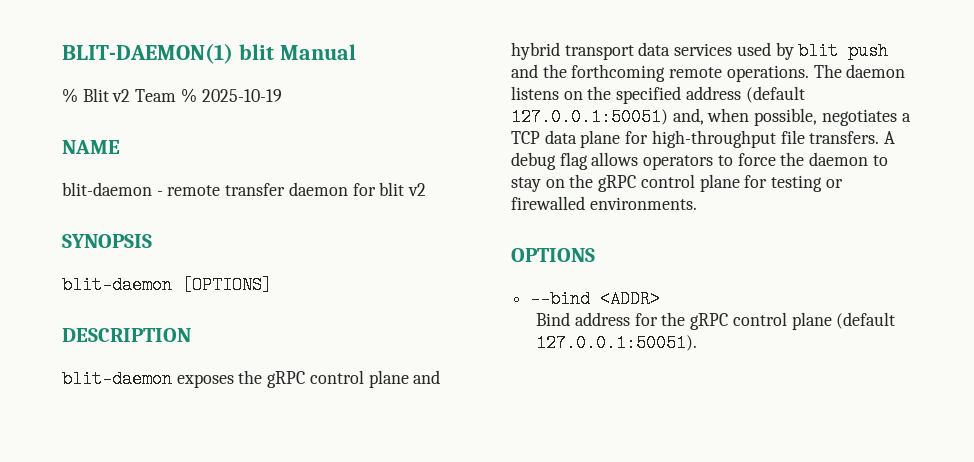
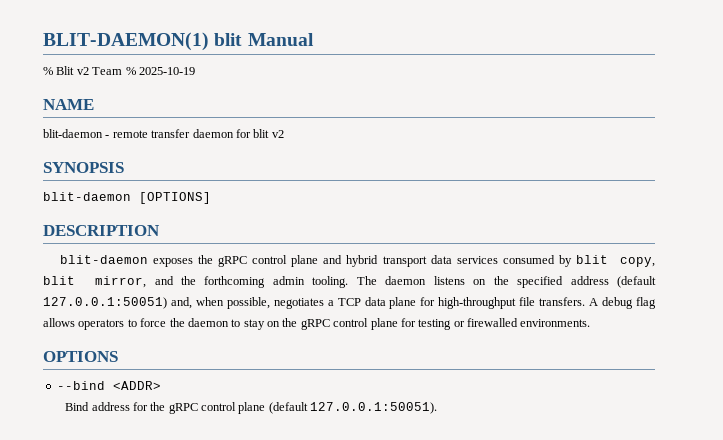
- blit-daemon exposes the gRPC control plane and hybrid transport data services used by blit push and the forthcoming remote operations.
+ blit-daemon exposes the gRPC control plane and hybrid transport data services consumed by blit copy, blit mirror, and the forthcoming admin tooling.

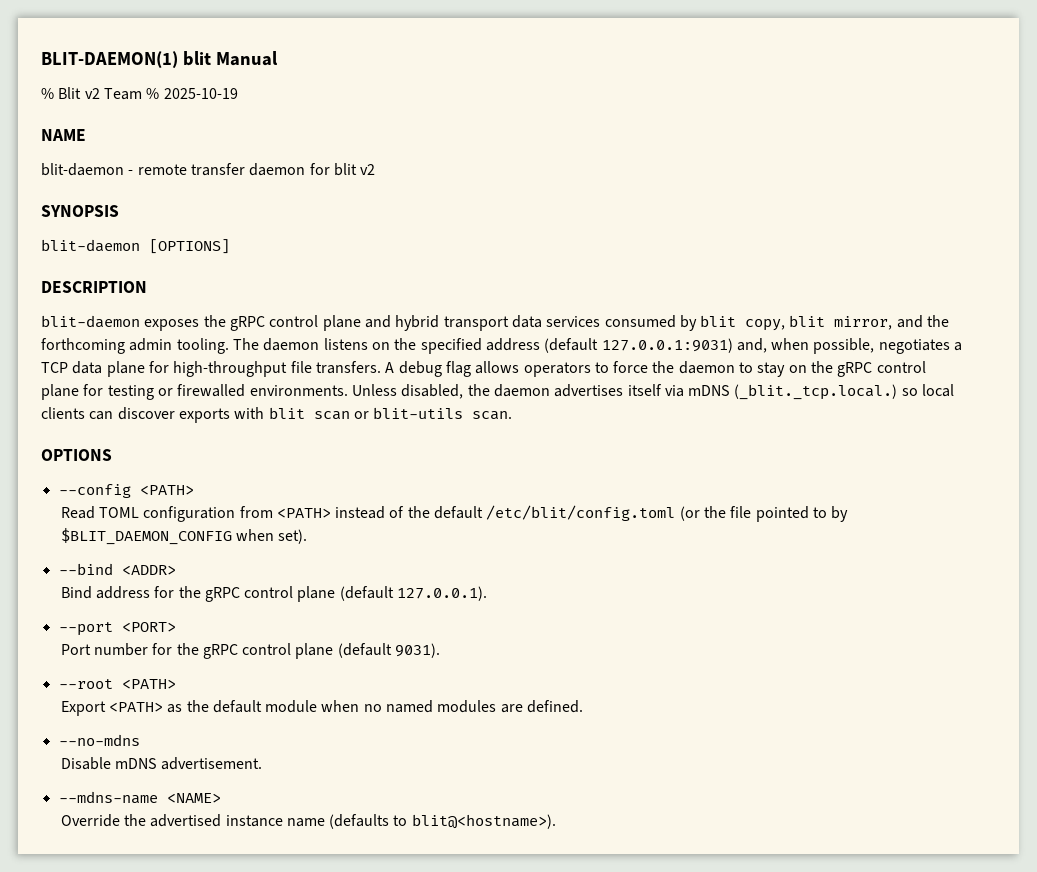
- The daemon listens on the specified address (default 127.0.0.1:50051) and, when possible, negotiates a TCP data plane for high-throughput file transfers.
+ The daemon listens on the specified address (default 127.0.0.1:9031) and, when possible, negotiates a TCP data plane for high-throughput file transfers.
- A debug flag allows operators to force the daemon to stay on the gRPC control plane for testing or firewalled environments.
+ A debug flag allows operators to force the daemon to stay on the gRPC control plane for testing or firewalled environments. Unless disabled, the daemon advertises itself via mDNS (_blit._tcp.local.) so local clients can discover exports with blit scan or blit-utils scan.
  OPTIONS
+ --config <PATH>
+ Read TOML configuration from <PATH> instead of the default /etc/blit/config.toml (or the file pointed to by $BLIT_DAEMON_CONFIG when set).
- Bind address for the gRPC control plane (default 127.0.0.1:50051).
+ Bind address for the gRPC control plane (default 127.0.0.1).
+ --port <PORT>
+ Port number for the gRPC control plane (default 9031).
+ --root <PATH>
+ Export <PATH> as the default module when no named modules are defined.
+ --no-mdns
+ Disable mDNS advertisement.
+ --mdns-name <NAME>
+ Override the advertised instance name (defaults to blit@<hostname>).

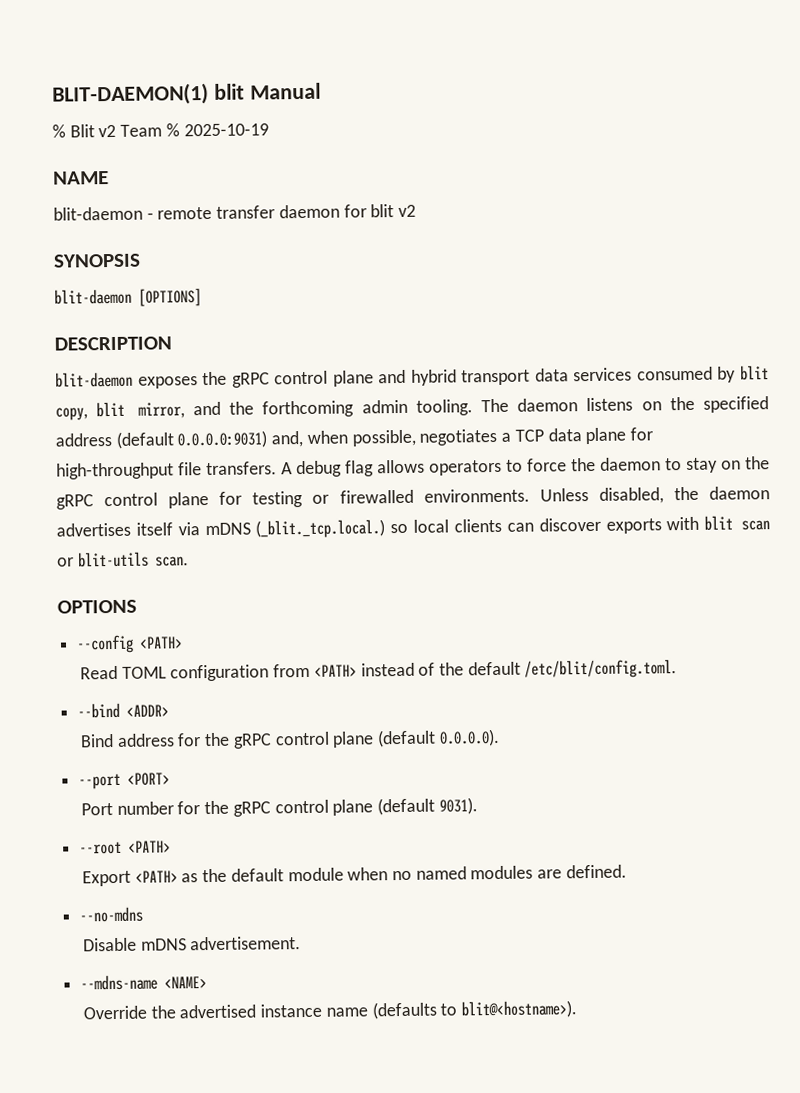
- The daemon listens on the specified address (default 127.0.0.1:9031) and, when possible, negotiates a TCP data plane for high-throughput file transfers.
+ The daemon listens on the specified address (default 0.0.0.0:9031) and, when possible, negotiates a TCP data plane for high-throughput file transfers.
- Read TOML configuration from <PATH> instead of the default /etc/blit/config.toml (or the file pointed to by $BLIT_DAEMON_CONFIG when set).
+ Read TOML configuration from <PATH> instead of the default /etc/blit/config.toml.
- Bind address for the gRPC control plane (default 127.0.0.1).
+ Bind address for the gRPC control plane (default 0.0.0.0).

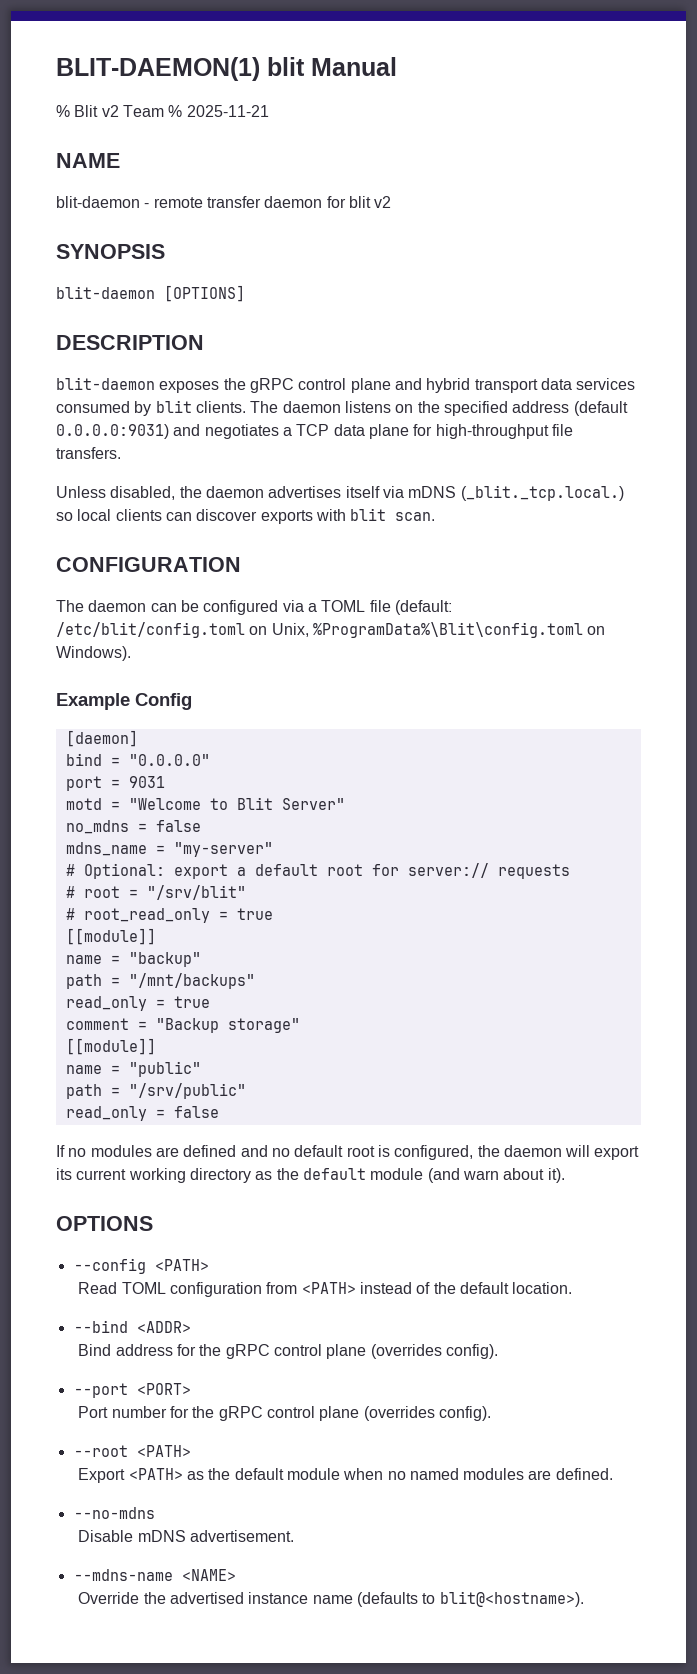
- % Blit v2 Team % 2025-10-19
+ % Blit v2 Team % 2025-11-21
- blit-daemon exposes the gRPC control plane and hybrid transport data services consumed by blit copy, blit mirror, and the forthcoming admin tooling.
+ blit-daemon exposes the gRPC control plane and hybrid transport data services consumed by blit clients.
- The daemon listens on the specified address (default 0.0.0.0:9031) and, when possible, negotiates a TCP data plane for high-throughput file transfers. A debug flag allows operators to force the daemon to stay on the gRPC control plane for testing or firewalled environments. Unless disabled, the daemon advertises itself via mDNS (_blit._tcp.local.) so local clients can discover exports with blit scan or blit-utils scan.
+ The daemon listens on the specified address (default 0.0.0.0:9031) and negotiates a TCP data plane for high-throughput file transfers.
+ Unless disabled, the daemon advertises itself via mDNS (_blit._tcp.local.) so local clients can discover exports with blit scan.
+ CONFIGURATION
+ The daemon can be configured via a TOML file (default: /etc/blit/config.toml on Unix, %ProgramData%\Blit\config.toml on Windows).
+ Example Config
+ [daemon]
+ bind = "0.0.0.0"
+ port = 9031
+ motd = "Welcome to Blit Server"
+ no_mdns = false
+ mdns_name = "my-server"
+ # Optional: export a default root for server:// requests
+ # root = "/srv/blit"
+ # root_read_only = true
+ [[module]]
+ name = "backup"
+ path = "/mnt/backups"
+ read_only = true
+ comment = "Backup storage"
+ [[module]]
+ name = "public"
+ path = "/srv/public"
+ read_only = false
+ If no modules are defined and no default root is configured, the daemon will export its current working directory as the default module (and warn about it).
- Read TOML configuration from <PATH> instead of the default /etc/blit/config.toml.
+ Read TOML configuration from <PATH> instead of the default location.
- Bind address for the gRPC control plane (default 0.0.0.0).
+ Bind address for the gRPC control plane (overrides config).
- Port number for the gRPC control plane (default 9031).
+ Port number for the gRPC control plane (overrides config).

